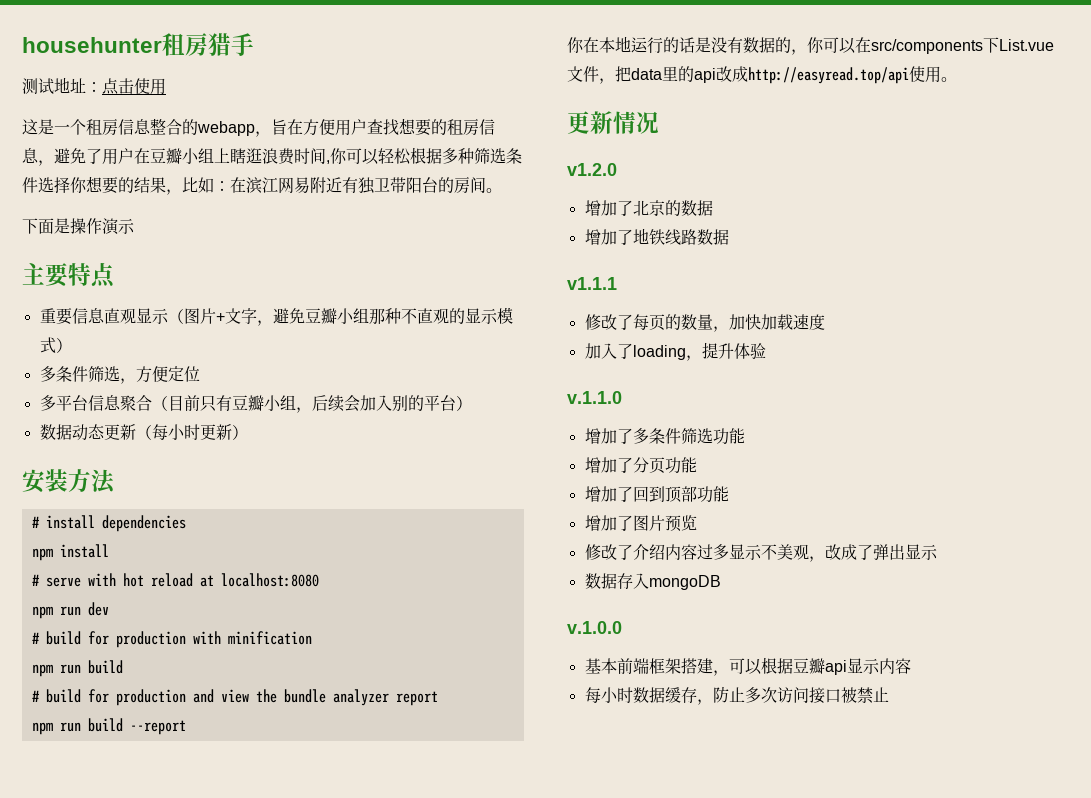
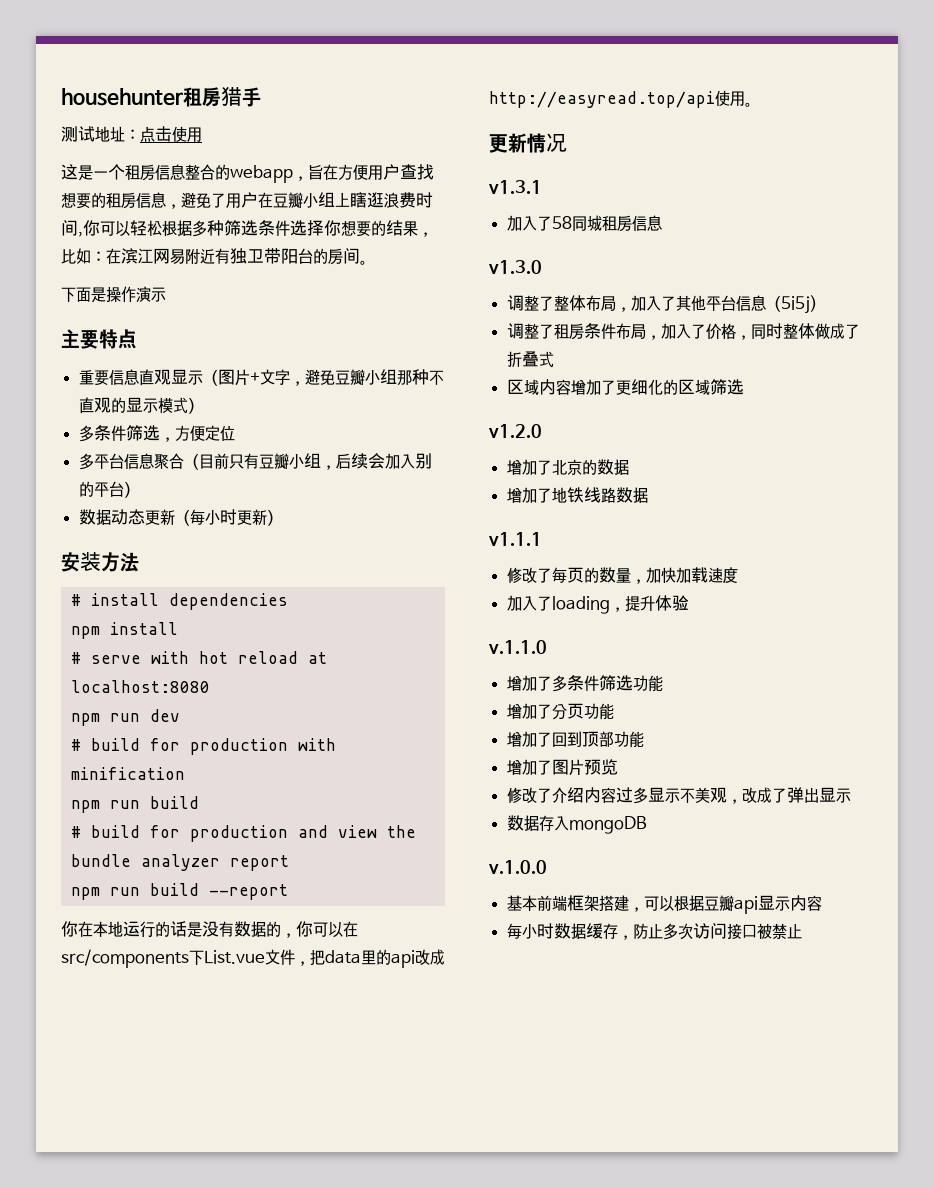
+ v1.3.1
+ 加入了58同城租房信息
+ v1.3.0
+ 调整了整体布局，加入了其他平台信息（5i5j)
+ 调整了租房条件布局，加入了价格，同时整体做成了折叠式
+ 区域内容增加了更细化的区域筛选

